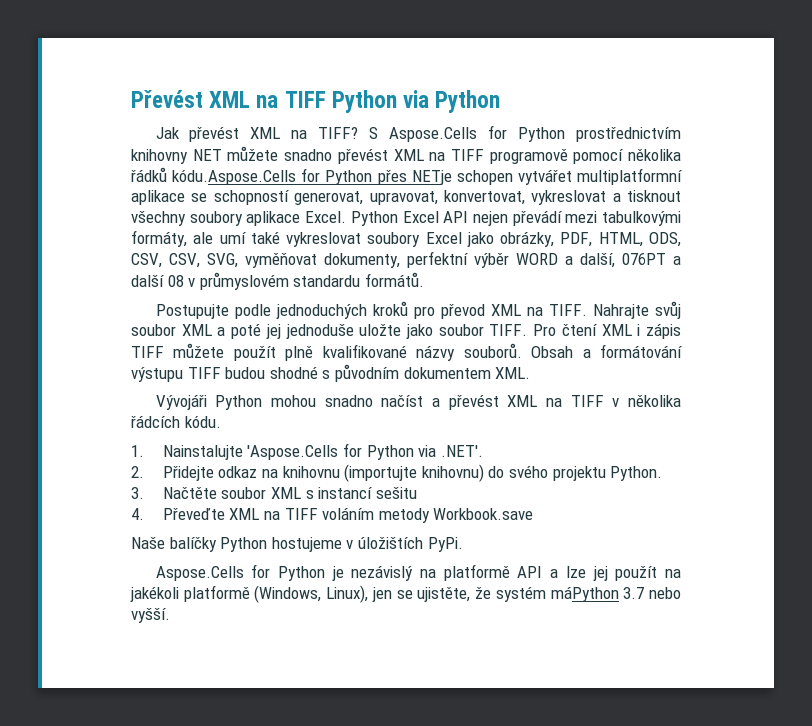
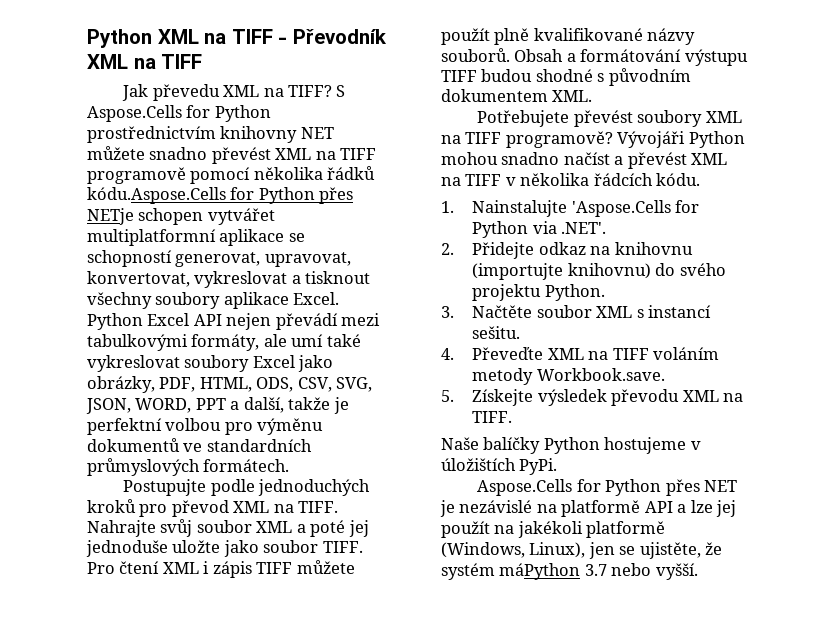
- Převést XML na TIFF Python via Python
+ Python XML na TIFF - Převodník XML na TIFF
- Jak převést XML na TIFF?
+ Jak převedu XML na TIFF?
- Python Excel API nejen převádí mezi tabulkovými formáty, ale umí také vykreslovat soubory Excel jako obrázky, PDF, HTML, ODS, CSV, CSV, SVG, vyměňovat dokumenty, perfektní výběr WORD a další, 076PT a další 08 v průmyslovém standardu formátů.
+ Python Excel API nejen převádí mezi tabulkovými formáty, ale umí také vykreslovat soubory Excel jako obrázky, PDF, HTML, ODS, CSV, SVG, JSON, WORD, PPT a další, takže je perfektní volbou pro výměnu dokumentů ve standardních průmyslových formátech.
+ Potřebujete převést soubory XML na TIFF programově?
- 3. Načtěte soubor XML s instancí sešitu
+ 3. Načtěte soubor XML s instancí sešitu.
- 4. Převeďte XML na TIFF voláním metody Workbook.save
+ 4. Převeďte XML na TIFF voláním metody Workbook.save.
+ 5. Získejte výsledek převodu XML na TIFF.
- Aspose.Cells for Python je nezávislý na platformě API a lze jej použít na jakékoli platformě (Windows, Linux), jen se ujistěte, že systém máPython 3.7 nebo vyšší.
+ Aspose.Cells for Python přes NET je nezávislé na platformě API a lze jej použít na jakékoli platformě (Windows, Linux), jen se ujistěte, že systém máPython 3.7 nebo vyšší.

